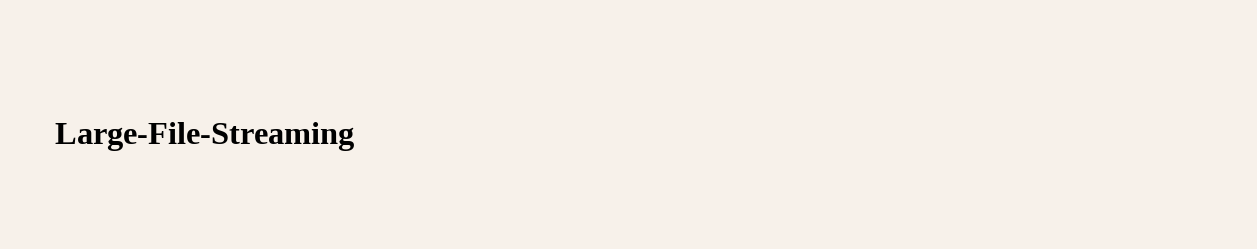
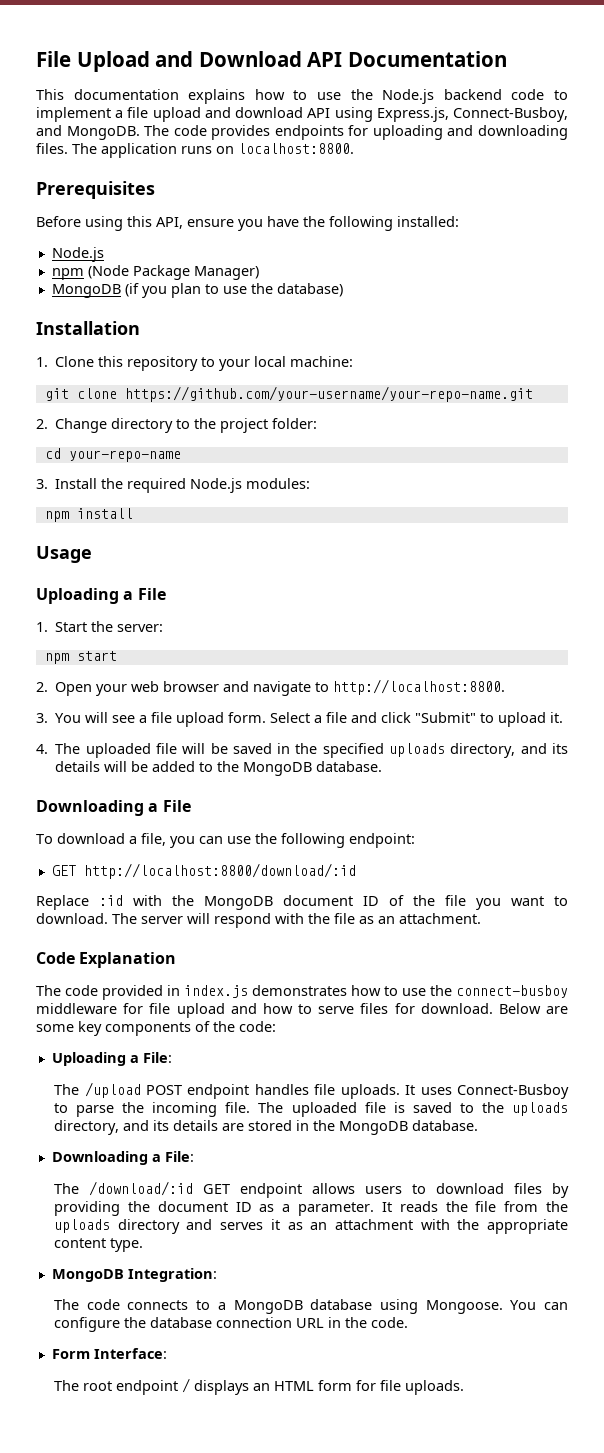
- Large-File-Streaming
+ File Upload and Download API Documentation
+ This documentation explains how to use the Node.js backend code to implement a file upload and download API using Express.js, Connect-Busboy, and MongoDB. The code provides endpoints for uploading and downloading files. The application runs on localhost:8800.
+ Prerequisites
+ Before using this API, ensure you have the following installed:
+ Node.js
+ npm (Node Package Manager)
+ MongoDB (if you plan to use the database)
+ Installation
+ 1. Clone this repository to your local machine:
+ git clone https://github.com/your-username/your-repo-name.git
+ 2. Change directory to the project folder:
+ cd your-repo-name
+ 3. Install the required Node.js modules:
+ npm install
+ Usage
+ Uploading a File
+ 1. Start the server:
+ npm start
+ 2. Open your web browser and navigate to http://localhost:8800.
+ 3. You will see a file upload form. Select a file and click "Submit" to upload it.
+ 4. The uploaded file will be saved in the specified uploads directory, and its details will be added to the MongoDB database.
+ Downloading a File
+ To download a file, you can use the following endpoint:
+ GET http://localhost:8800/download/:id
+ Replace :id with the MongoDB document ID of the file you want to download. The server will respond with the file as an attachment.
+ Code Explanation
+ The code provided in index.js demonstrates how to use the connect-busboy middleware for file upload and how to serve files for download. Below are some key components of the code:
+ Uploading a File:
+ The /upload POST endpoint handles file uploads. It uses Connect-Busboy to parse the incoming file. The uploaded file is saved to the uploads directory, and its details are stored in the MongoDB database.
+ Downloading a File:
+ The /download/:id GET endpoint allows users to download files by providing the document ID as a parameter. It reads the file from the uploads directory and serves it as an attachment with the appropriate content type.
+ MongoDB Integration:
+ The code connects to a MongoDB database using Mongoose. You can configure the database connection URL in the code.
+ Form Interface:
+ The root endpoint / displays an HTML form for file uploads.

